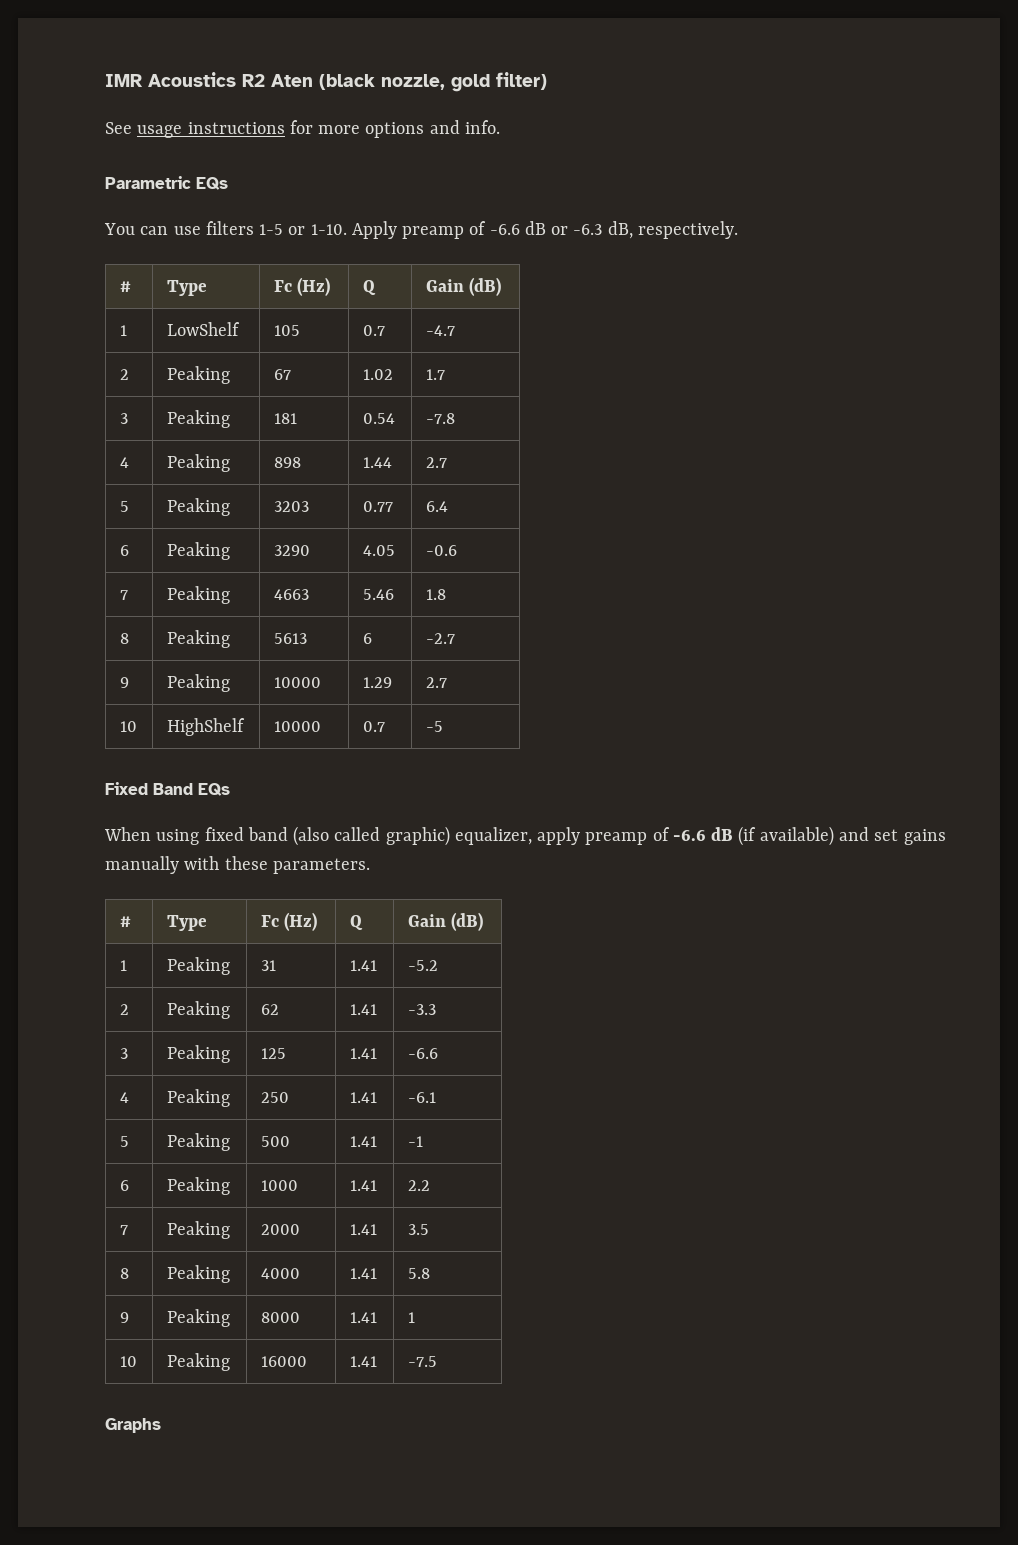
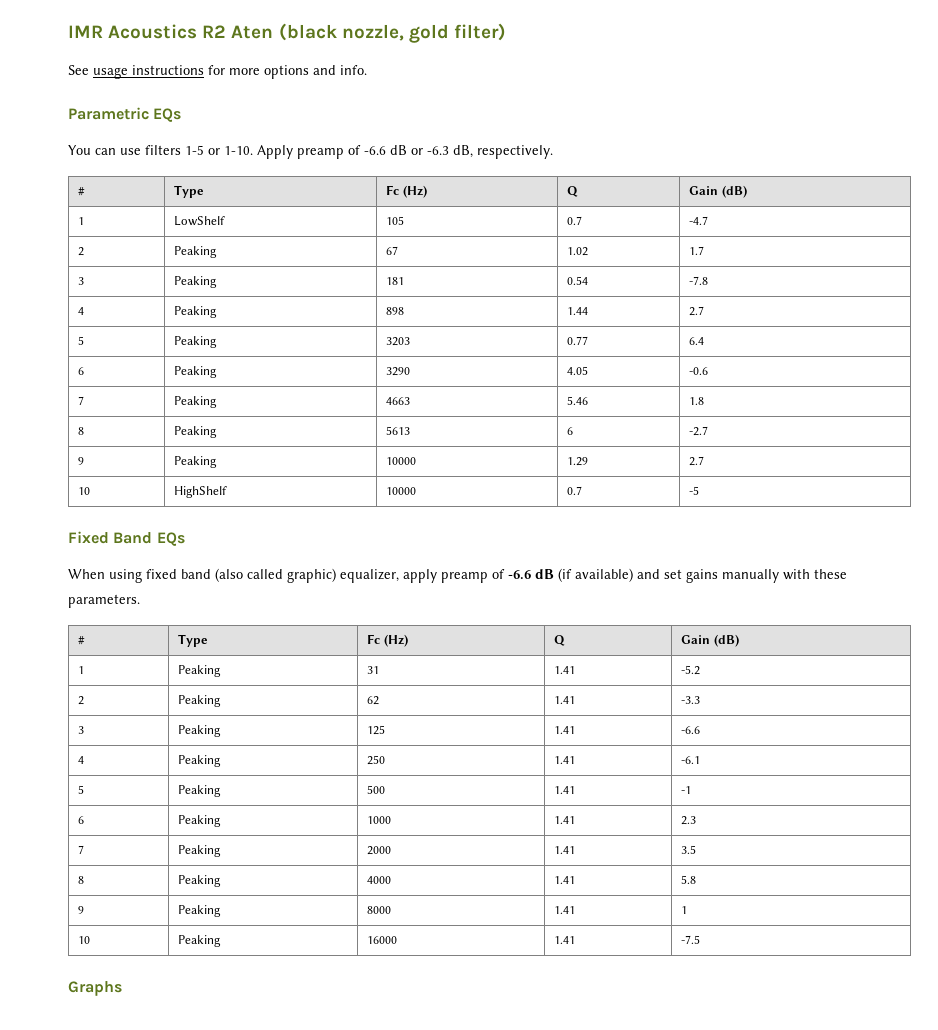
- 6 | Peaking | 1000 | 1.41 | 2.2
+ 6 | Peaking | 1000 | 1.41 | 2.3

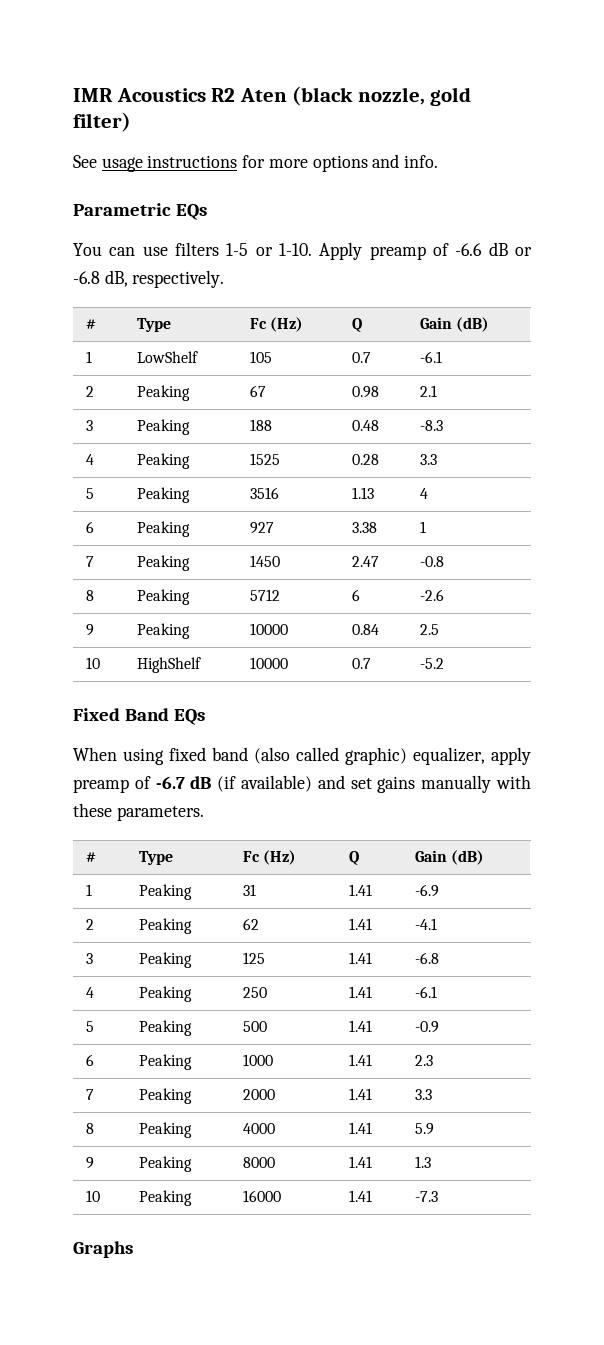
- Apply preamp of -6.6 dB or -6.3 dB, respectively.
+ Apply preamp of -6.6 dB or -6.8 dB, respectively.
- 1 | LowShelf | 105 | 0.7 | -4.7
+ 1 | LowShelf | 105 | 0.7 | -6.1
- 2 | Peaking | 67 | 1.02 | 1.7
- 3 | Peaking | 181 | 0.54 | -7.8
- 4 | Peaking | 898 | 1.44 | 2.7
- 5 | Peaking | 3203 | 0.77 | 6.4
- 6 | Peaking | 3290 | 4.05 | -0.6
- 7 | Peaking | 4663 | 5.46 | 1.8
- 8 | Peaking | 5613 | 6 | -2.7
+ 2 | Peaking | 67 | 0.98 | 2.1
+ 3 | Peaking | 188 | 0.48 | -8.3
+ 4 | Peaking | 1525 | 0.28 | 3.3
+ 5 | Peaking | 3516 | 1.13 | 4
+ 6 | Peaking | 927 | 3.38 | 1
+ 7 | Peaking | 1450 | 2.47 | -0.8
+ 8 | Peaking | 5712 | 6 | -2.6
- 9 | Peaking | 10000 | 1.29 | 2.7
+ 9 | Peaking | 10000 | 0.84 | 2.5
- 10 | HighShelf | 10000 | 0.7 | -5
+ 10 | HighShelf | 10000 | 0.7 | -5.2
- When using fixed band (also called graphic) equalizer, apply preamp of -6.6 dB (if available) and set gains manually with these parameters.
+ When using fixed band (also called graphic) equalizer, apply preamp of -6.7 dB (if available) and set gains manually with these parameters.
- 1 | Peaking | 31 | 1.41 | -5.2
+ 1 | Peaking | 31 | 1.41 | -6.9
- 2 | Peaking | 62 | 1.41 | -3.3
+ 2 | Peaking | 62 | 1.41 | -4.1
- 3 | Peaking | 125 | 1.41 | -6.6
+ 3 | Peaking | 125 | 1.41 | -6.8
- 5 | Peaking | 500 | 1.41 | -1
+ 5 | Peaking | 500 | 1.41 | -0.9
- 7 | Peaking | 2000 | 1.41 | 3.5
+ 7 | Peaking | 2000 | 1.41 | 3.3
- 8 | Peaking | 4000 | 1.41 | 5.8
+ 8 | Peaking | 4000 | 1.41 | 5.9
- 9 | Peaking | 8000 | 1.41 | 1
+ 9 | Peaking | 8000 | 1.41 | 1.3
- 10 | Peaking | 16000 | 1.41 | -7.5
+ 10 | Peaking | 16000 | 1.41 | -7.3

